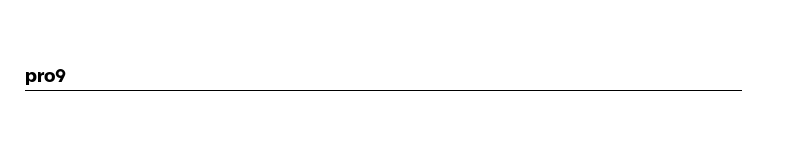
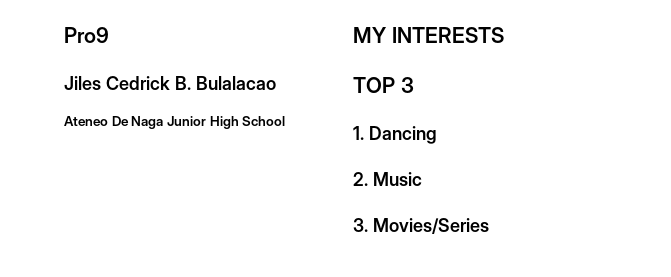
- pro9
+ Pro9
+ Jiles Cedrick B. Bulalacao
+ Ateneo De Naga Junior High School
+ MY INTERESTS
+ TOP 3
+ 1. Dancing
+ 2. Music
+ 3. Movies/Series

